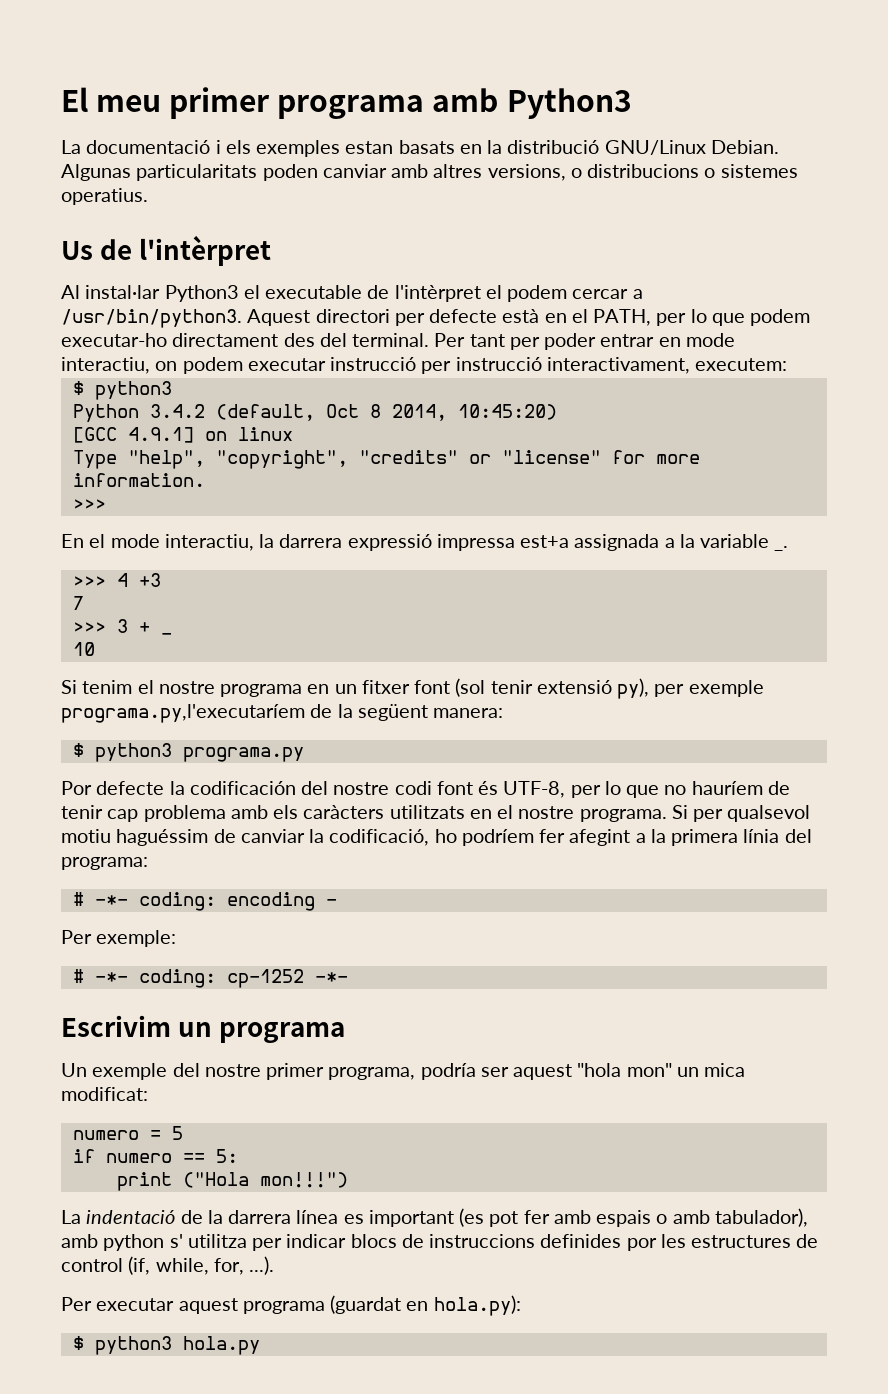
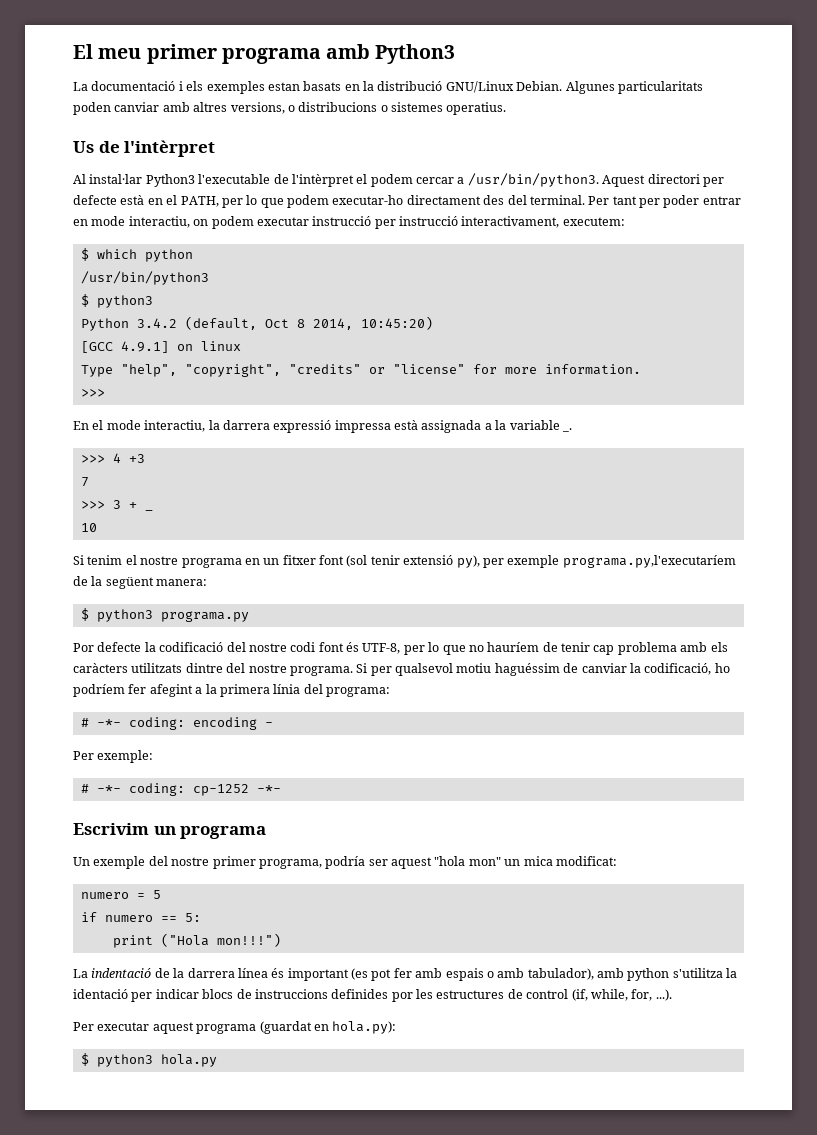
- Algunas particularitats poden canviar amb altres versions, o distribucions o sistemes operatius.
+ Algunes particularitats poden canviar amb altres versions, o distribucions o sistemes operatius.
- Al instal·lar Python3 el executable de l'intèrpret el podem cercar a /usr/bin/python3.
+ Al instal·lar Python3 l'executable de l'intèrpret el podem cercar a /usr/bin/python3.
+ $ which python
+ /usr/bin/python3
- En el mode interactiu, la darrera expressió impressa est+a assignada a la variable _.
+ En el mode interactiu, la darrera expressió impressa està assignada a la variable _.
- Por defecte la codificación del nostre codi font és UTF-8, per lo que no hauríem de tenir cap problema amb els caràcters utilitzats en el nostre programa.
+ Por defecte la codificació del nostre codi font és UTF-8, per lo que no hauríem de tenir cap problema amb els caràcters utilitzats dintre del nostre programa.
- La indentació de la darrera línea es important (es pot fer amb espais o amb tabulador), amb python s' utilitza per indicar blocs de instruccions definides por les estructures de control (if, while, for, ...).
+ La indentació de la darrera línea és important (es pot fer amb espais o amb tabulador), amb python s'utilitza la identació per indicar blocs de instruccions definides por les estructures de control (if, while, for, ...).

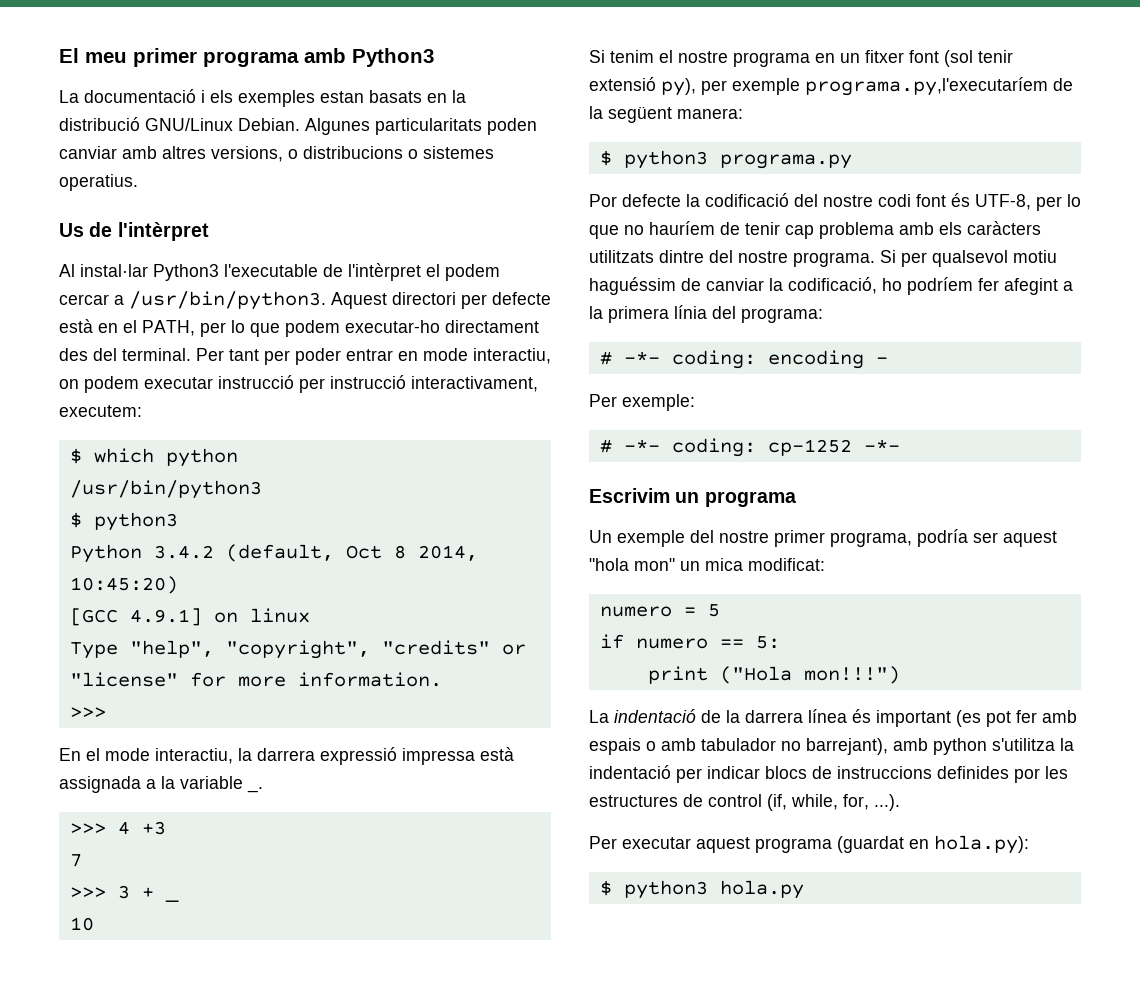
- La indentació de la darrera línea és important (es pot fer amb espais o amb tabulador), amb python s'utilitza la identació per indicar blocs de instruccions definides por les estructures de control (if, while, for, ...).
+ La indentació de la darrera línea és important (es pot fer amb espais o amb tabulador no barrejant), amb python s'utilitza la indentació per indicar blocs de instruccions definides por les estructures de control (if, while, for, ...).

